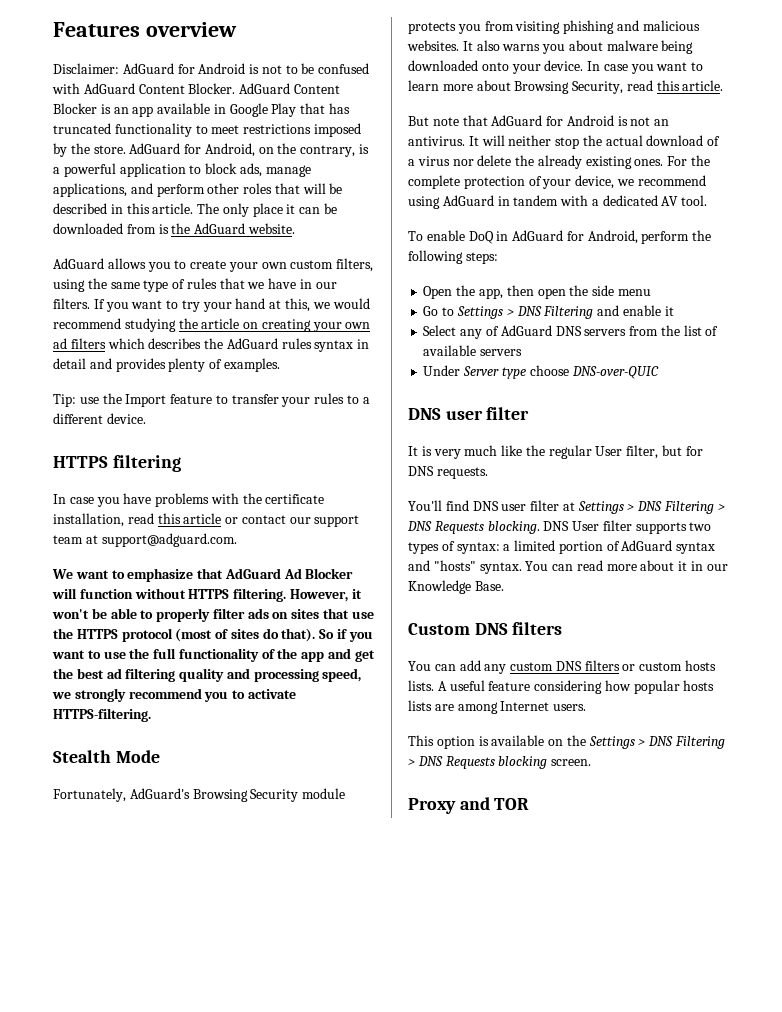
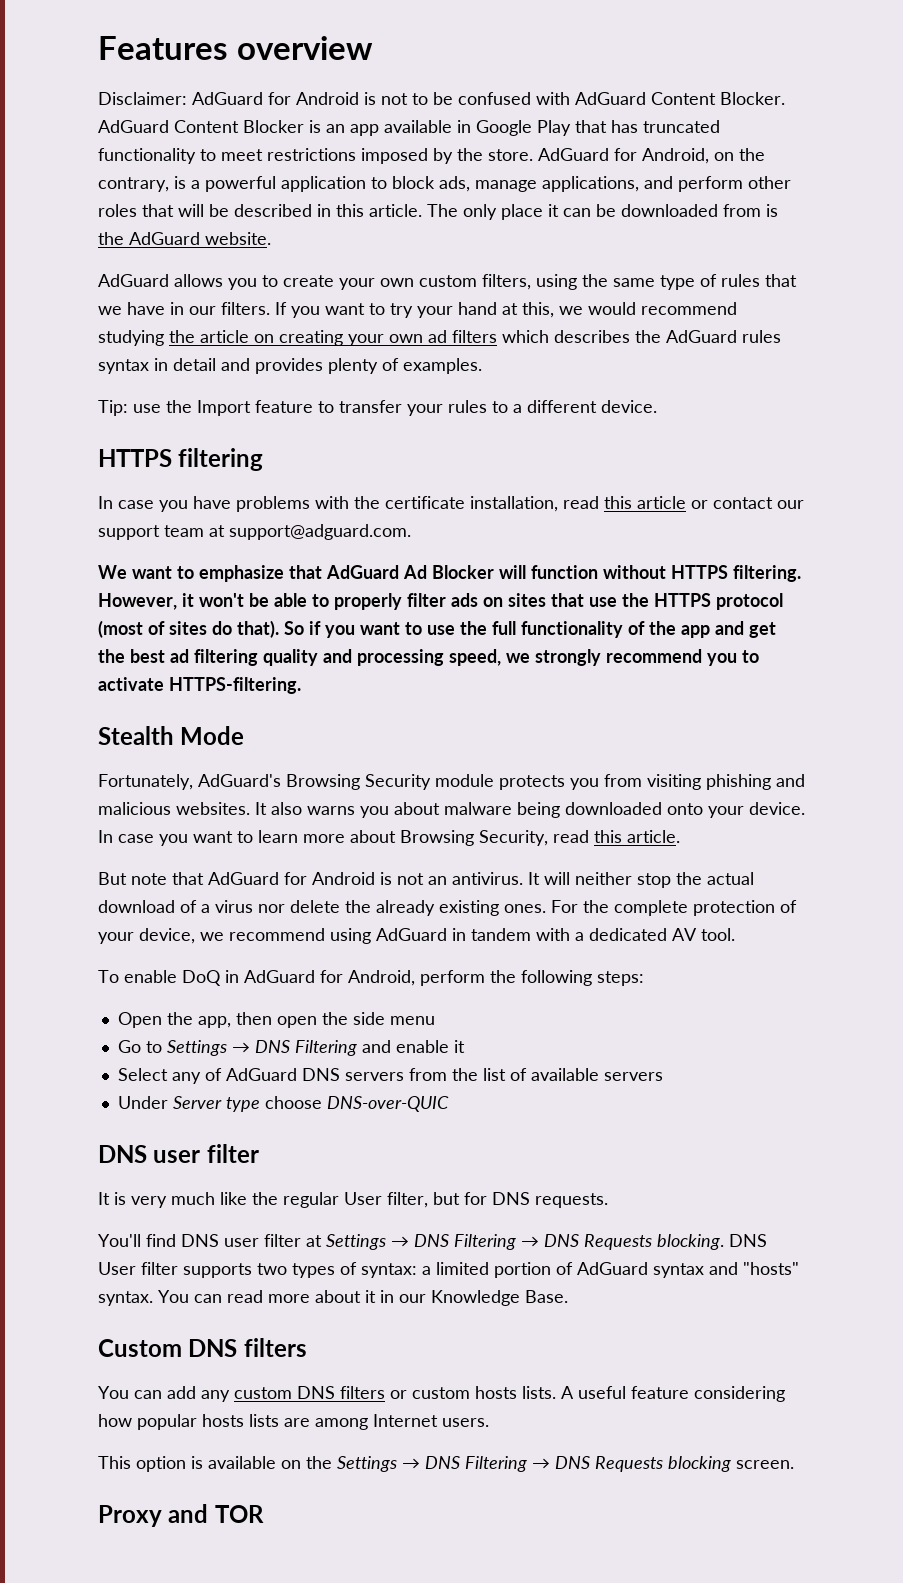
- Go to Settings > DNS Filtering and enable it
+ Go to Settings → DNS Filtering and enable it
- You'll find DNS user filter at Settings > DNS Filtering > DNS Requests blocking.
+ You'll find DNS user filter at Settings → DNS Filtering → DNS Requests blocking.
- This option is available on the Settings > DNS Filtering > DNS Requests blocking screen.
+ This option is available on the Settings → DNS Filtering → DNS Requests blocking screen.

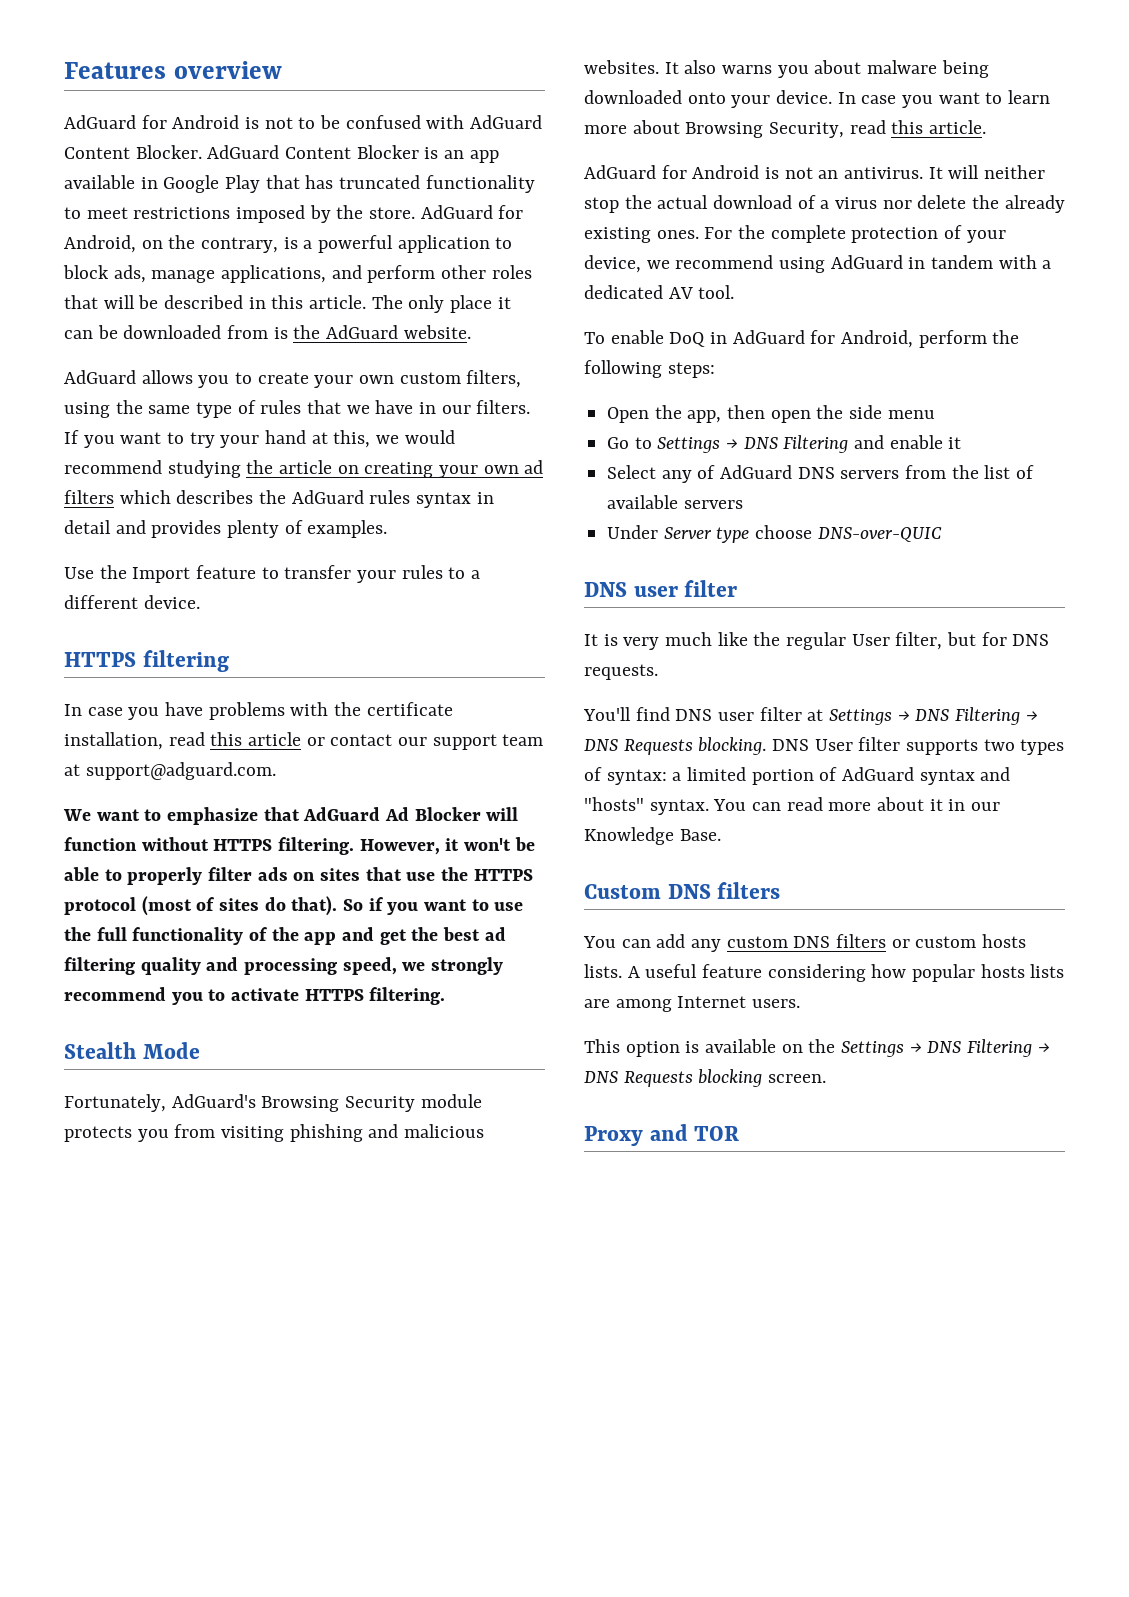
- Disclaimer: AdGuard for Android is not to be confused with AdGuard Content Blocker.
+ AdGuard for Android is not to be confused with AdGuard Content Blocker.
- Tip: use the Import feature to transfer your rules to a different device.
+ Use the Import feature to transfer your rules to a different device.
- So if you want to use the full functionality of the app and get the best ad filtering quality and processing speed, we strongly recommend you to activate HTTPS-filtering.
+ So if you want to use the full functionality of the app and get the best ad filtering quality and processing speed, we strongly recommend you to activate HTTPS filtering.
- But note that AdGuard for Android is not an antivirus.
+ AdGuard for Android is not an antivirus.

